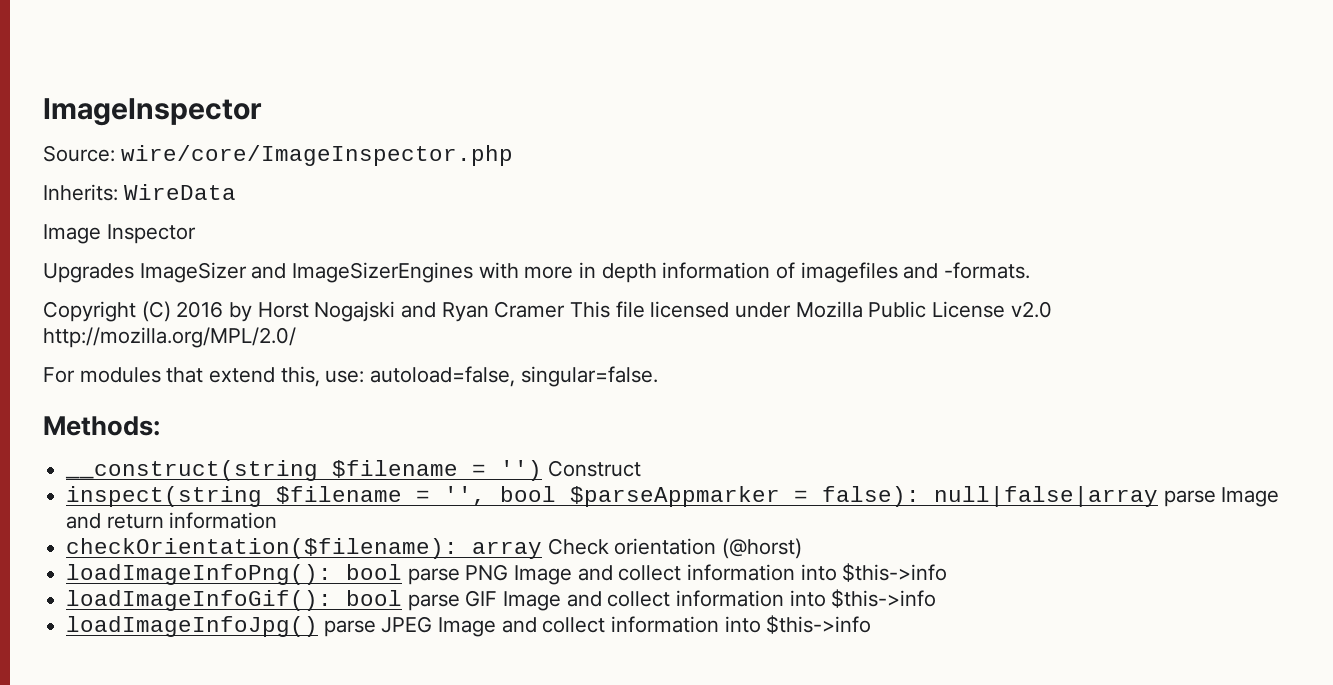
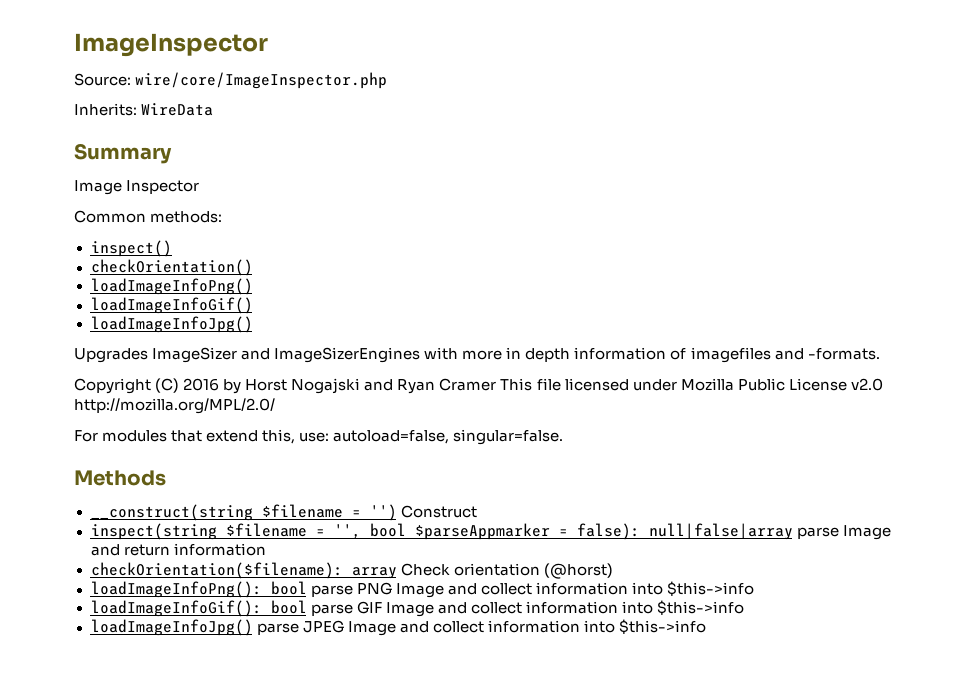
+ Summary
+ Common methods:
+ inspect()
+ checkOrientation()
+ loadImageInfoPng()
+ loadImageInfoGif()
+ loadImageInfoJpg()
- Methods:
+ Methods

